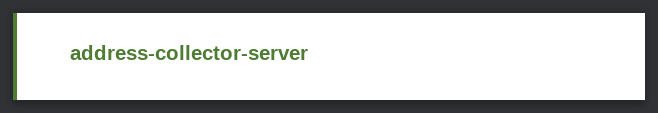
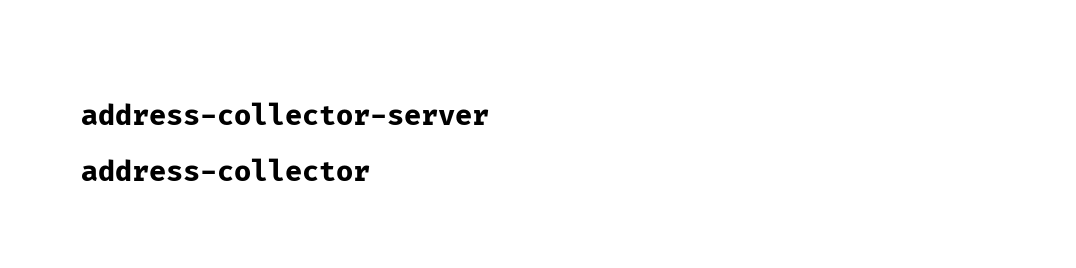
+ address-collector

